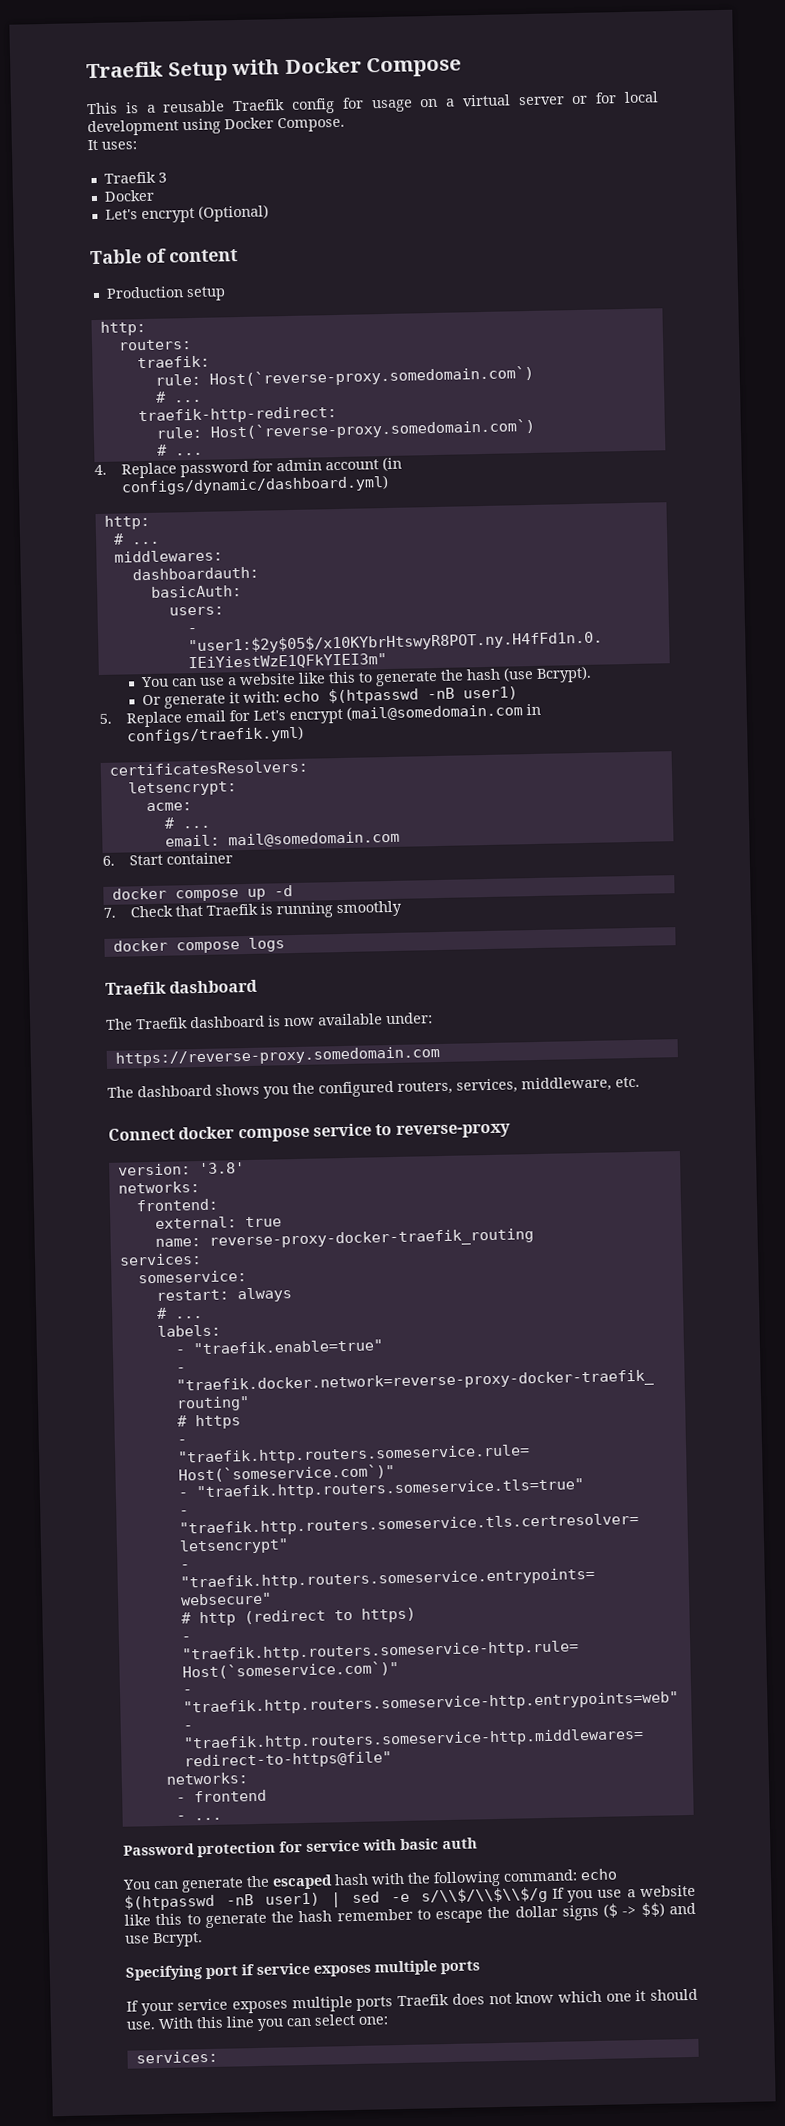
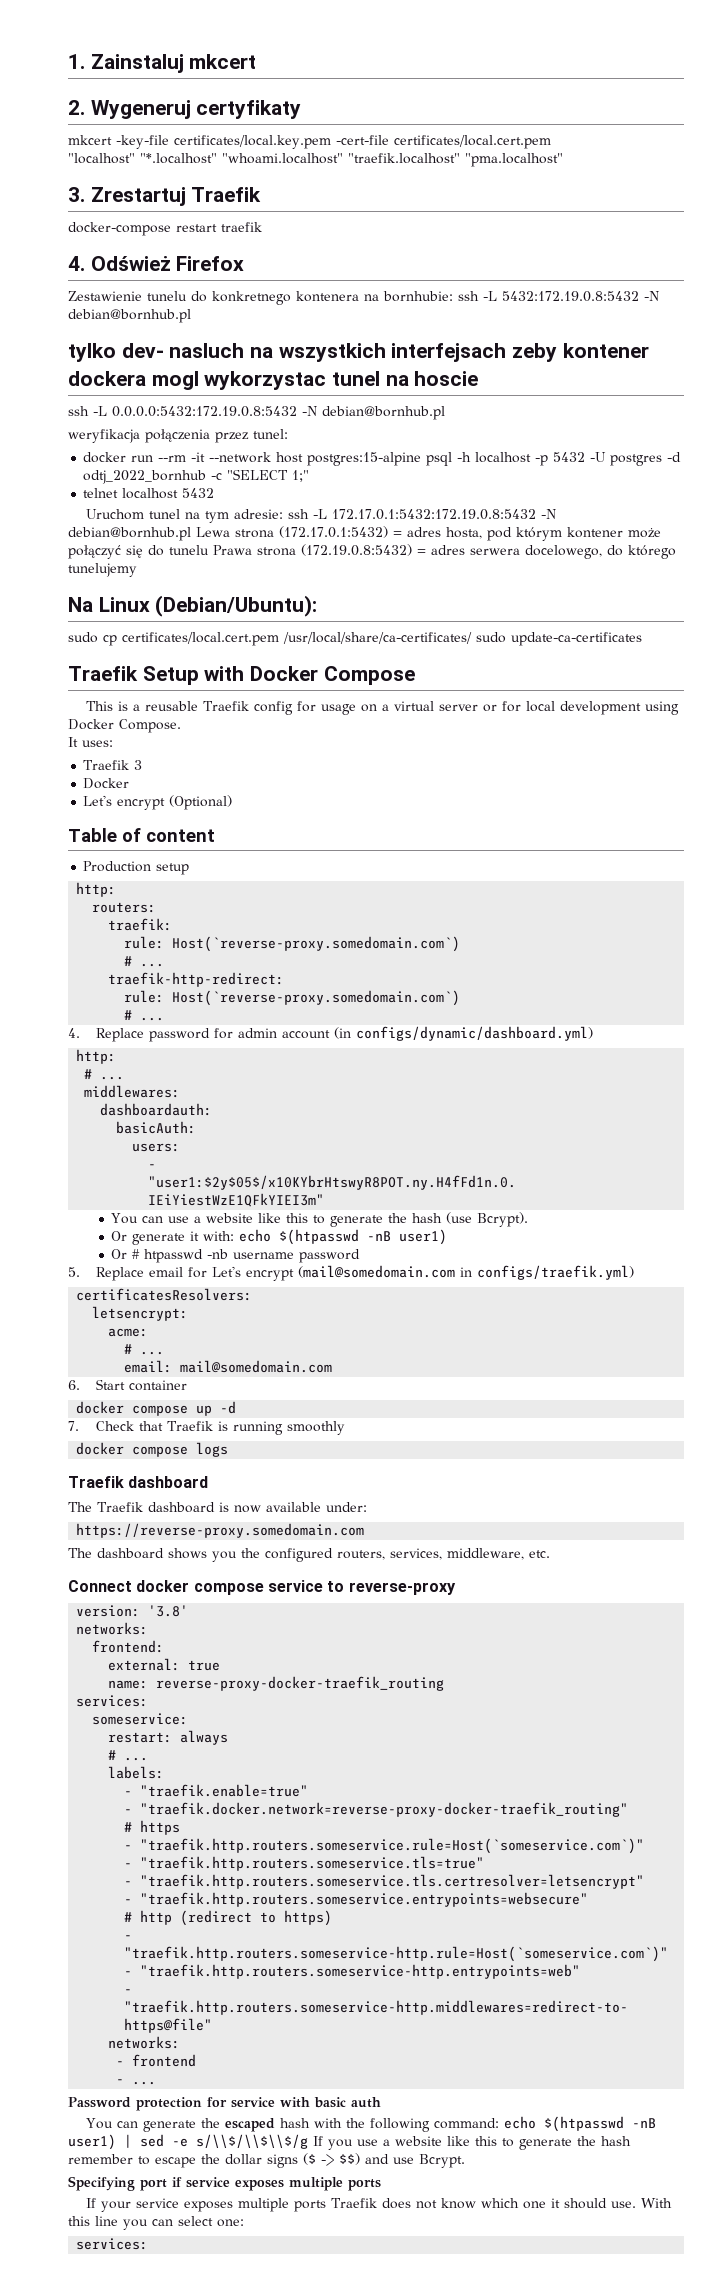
+ 1. Zainstaluj mkcert
+ 2. Wygeneruj certyfikaty
+ mkcert -key-file certificates/local.key.pem -cert-file certificates/local.cert.pem
+ "localhost" "*.localhost" "whoami.localhost" "traefik.localhost" "pma.localhost"
+ 3. Zrestartuj Traefik
+ docker-compose restart traefik
+ 4. Odśwież Firefox
+ Zestawienie tunelu do konkretnego kontenera na bornhubie: ssh -L 5432:172.19.0.8:5432 -N debian@bornhub.pl
+ tylko dev- nasluch na wszystkich interfejsach zeby kontener dockera mogl wykorzystac tunel na hoscie
+ ssh -L 0.0.0.0:5432:172.19.0.8:5432 -N debian@bornhub.pl
+ weryfikacja połączenia przez tunel:
+ docker run --rm -it --network host postgres:15-alpine psql -h localhost -p 5432 -U postgres -d odtj_2022_bornhub -c "SELECT 1;"
+ telnet localhost 5432
+ Uruchom tunel na tym adresie: ssh -L 172.17.0.1:5432:172.19.0.8:5432 -N debian@bornhub.pl Lewa strona (172.17.0.1:5432) = adres hosta, pod którym kontener może połączyć się do tunelu Prawa strona (172.19.0.8:5432) = adres serwera docelowego, do którego tunelujemy
+ Na Linux (Debian/Ubuntu):
+ sudo cp certificates/local.cert.pem /usr/local/share/ca-certificates/ sudo update-ca-certificates
+ Or # htpasswd -nb username password

